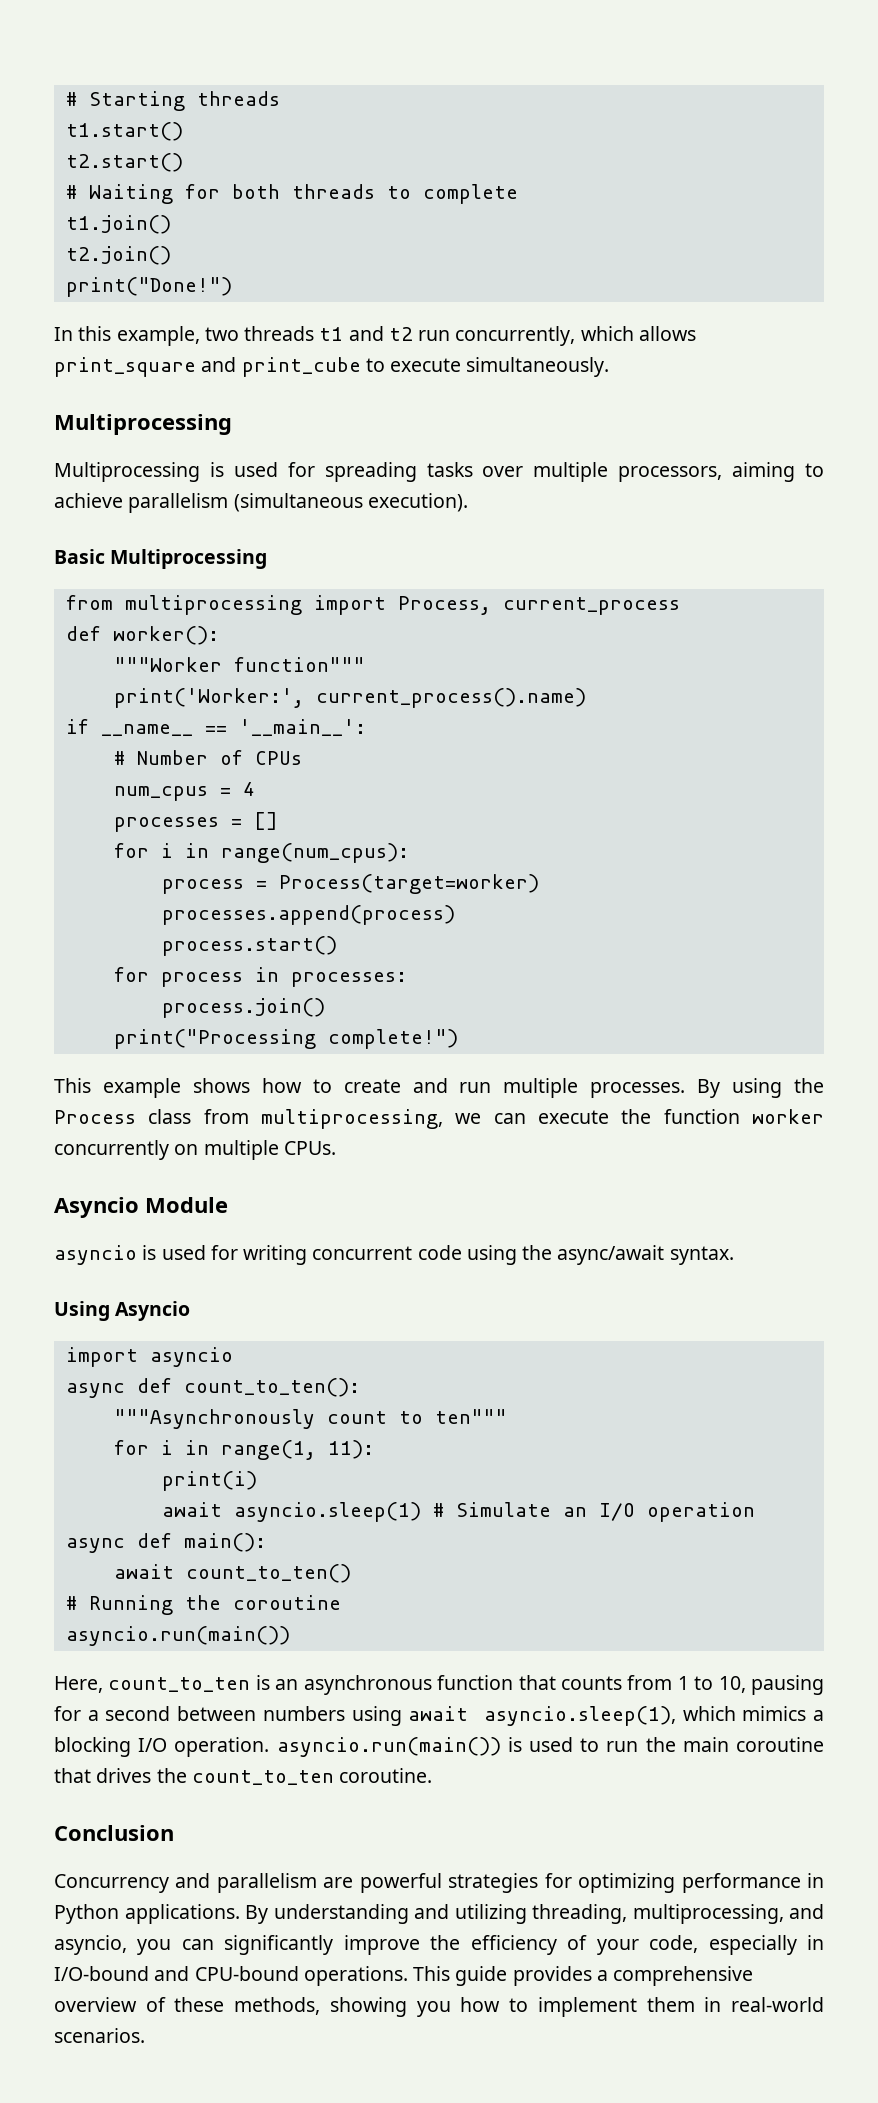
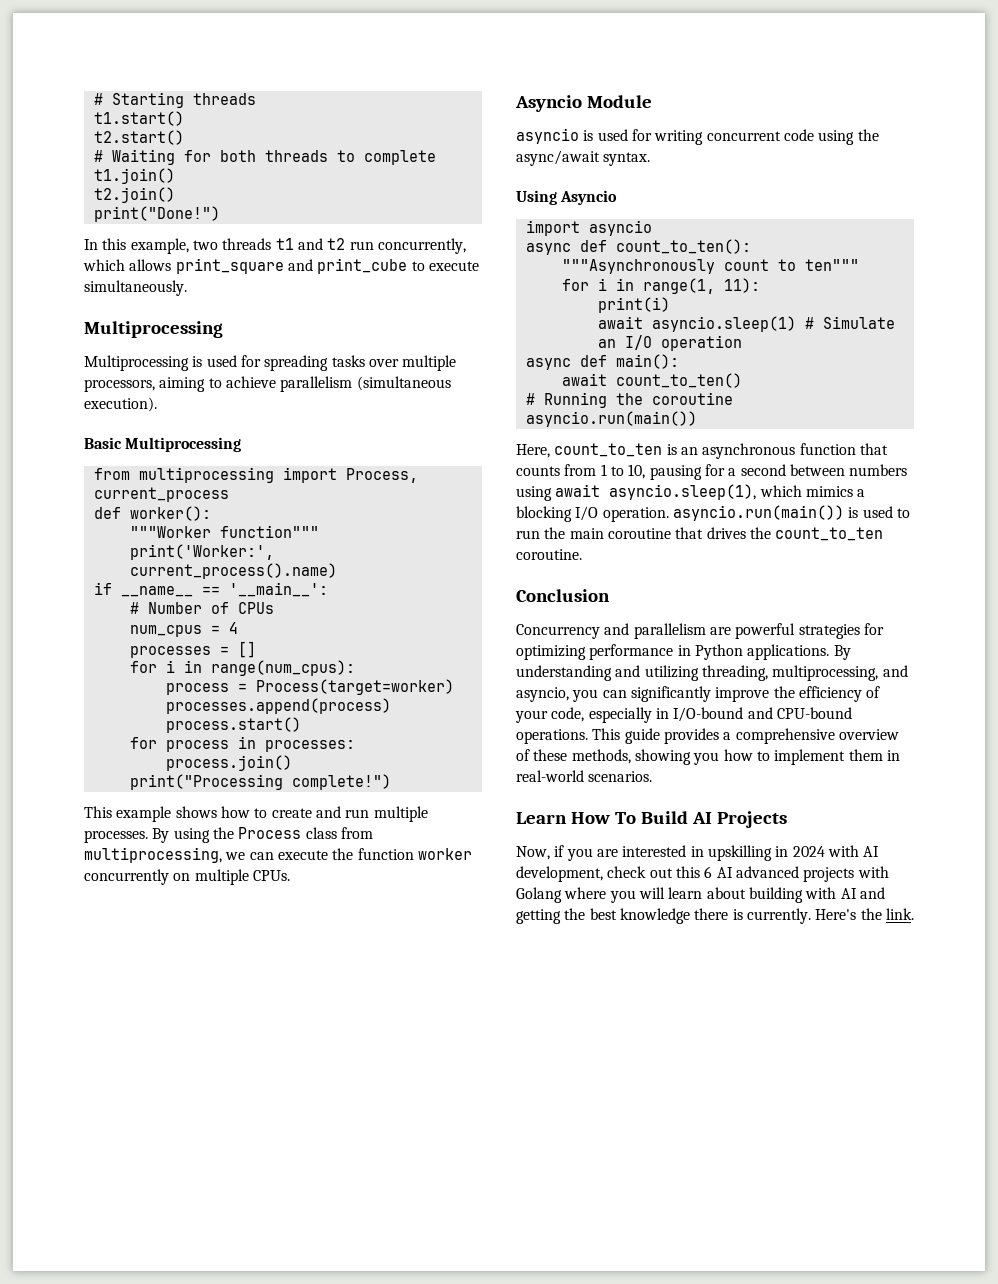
+ Learn How To Build AI Projects
+ Now, if you are interested in upskilling in 2024 with AI development, check out this 6 AI advanced projects with Golang where you will learn about building with AI and getting the best knowledge there is currently. Here's the link.

